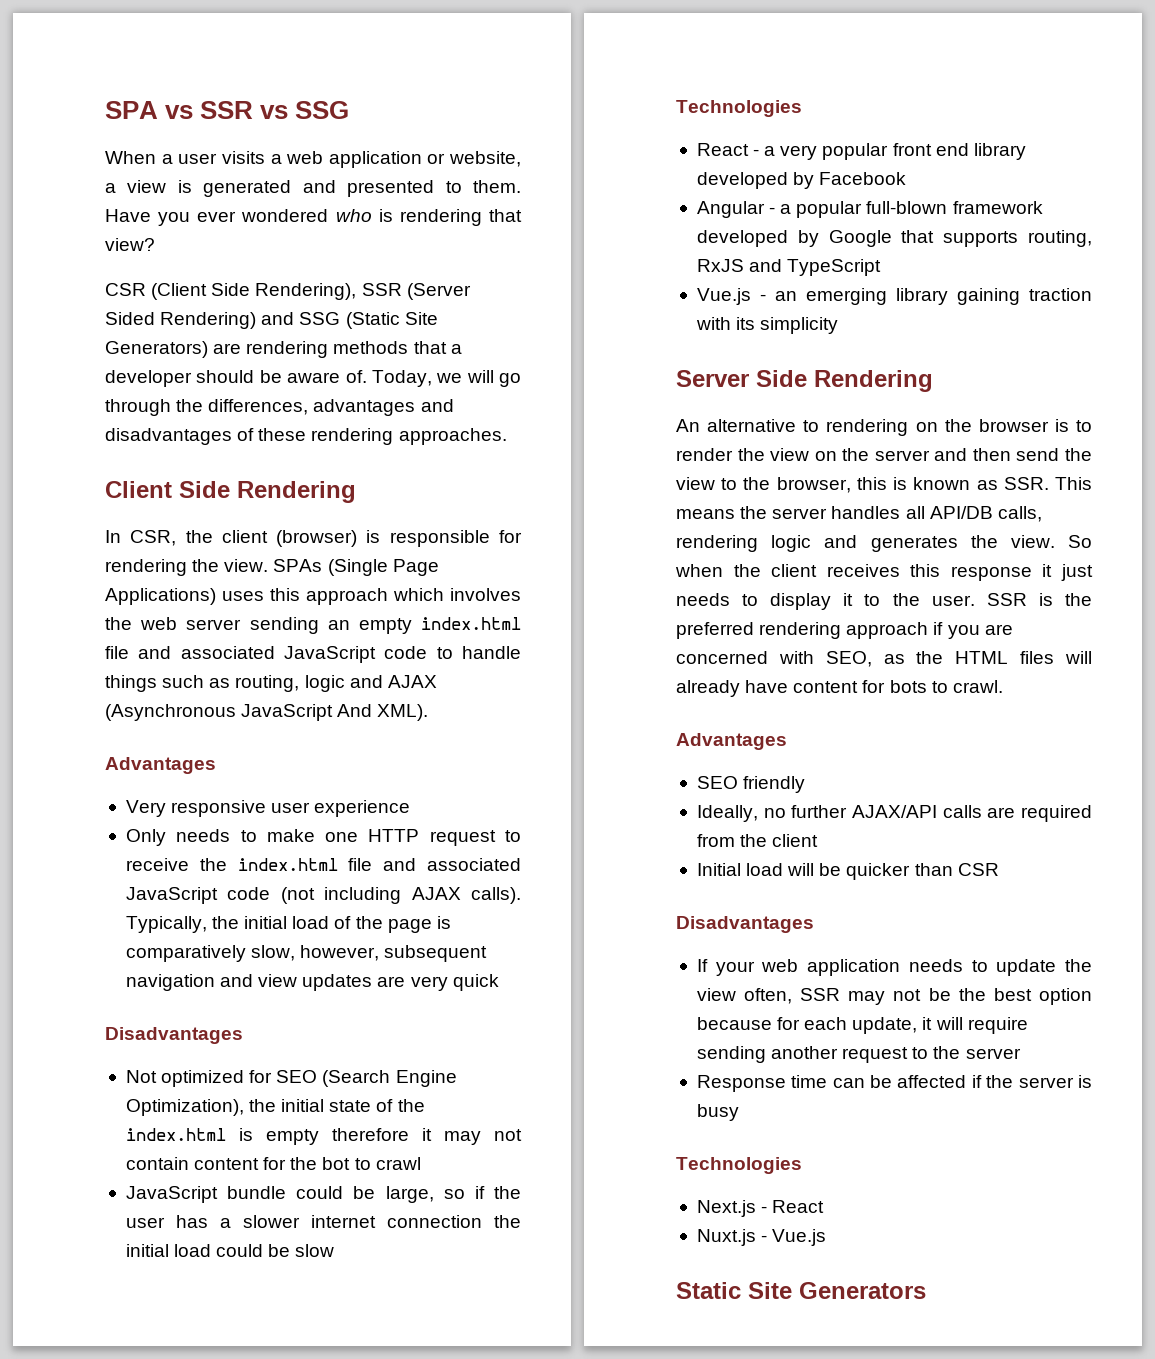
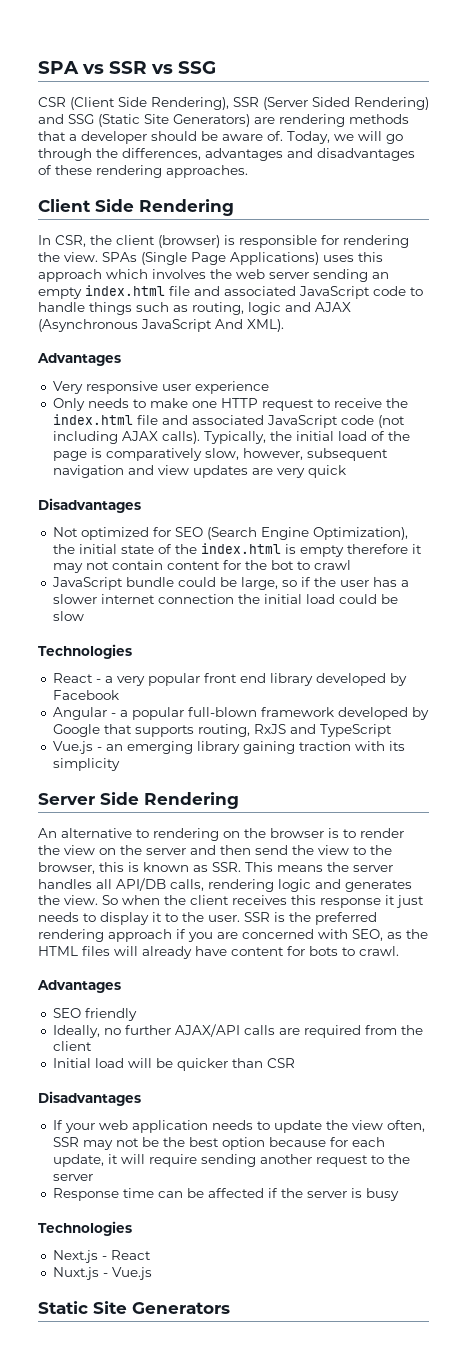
- When a user visits a web application or website, a view is generated and presented to them. Have you ever wondered who is rendering that view?

